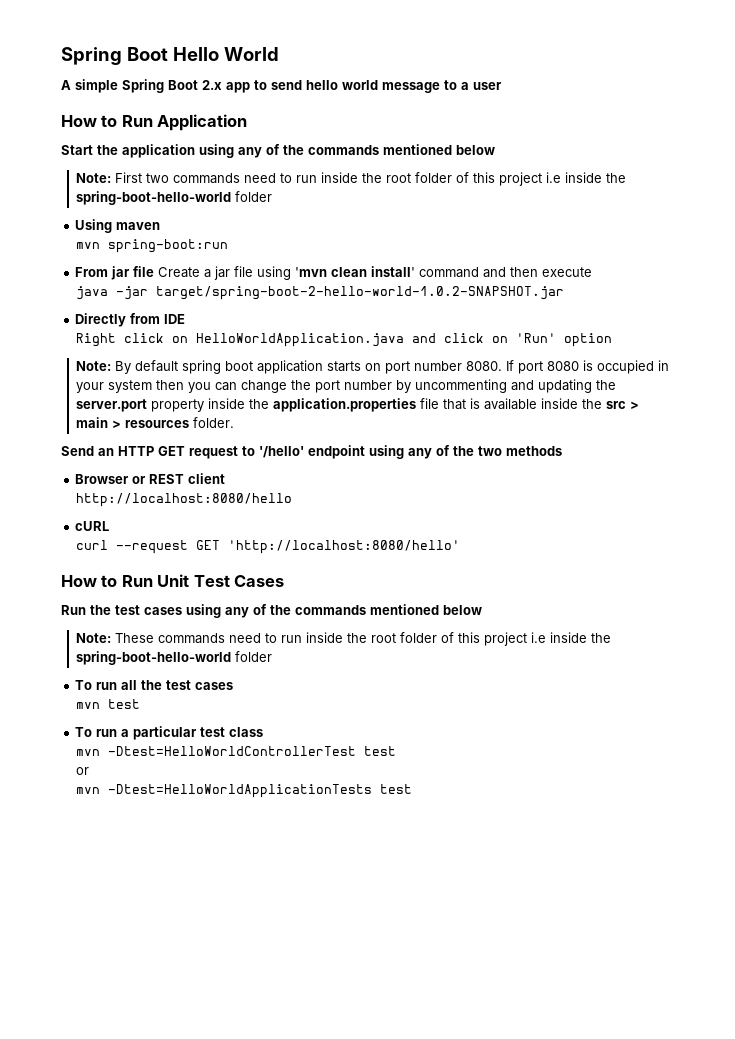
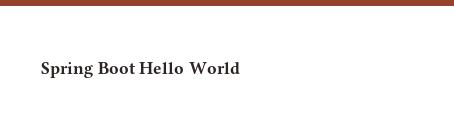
- A simple Spring Boot 2.x app to send hello world message to a user
- How to Run Application
- Start the application using any of the commands mentioned below
- Note: First two commands need to run inside the root folder of this project i.e inside the spring-boot-hello-world folder
- Using maven
- mvn spring-boot:run
- From jar file Create a jar file using 'mvn clean install' command and then execute
- java -jar target/spring-boot-2-hello-world-1.0.2-SNAPSHOT.jar
- Directly from IDE
- Right click on HelloWorldApplication.java and click on 'Run' option
- Note: By default spring boot application starts on port number 8080. If port 8080 is occupied in your system then you can change the port number by uncommenting and updating the server.port property inside the application.properties file that is available inside the src > main > resources folder.
- Send an HTTP GET request to '/hello' endpoint using any of the two methods
- Browser or REST client
- http://localhost:8080/hello
- cURL
- curl --request GET 'http://localhost:8080/hello'
- How to Run Unit Test Cases
- Run the test cases using any of the commands mentioned below
- Note: These commands need to run inside the root folder of this project i.e inside the spring-boot-hello-world folder
- To run all the test cases
- mvn test
- To run a particular test class
- mvn -Dtest=HelloWorldControllerTest test
- or
- mvn -Dtest=HelloWorldApplicationTests test

